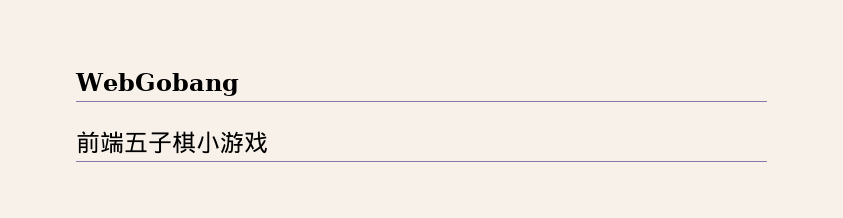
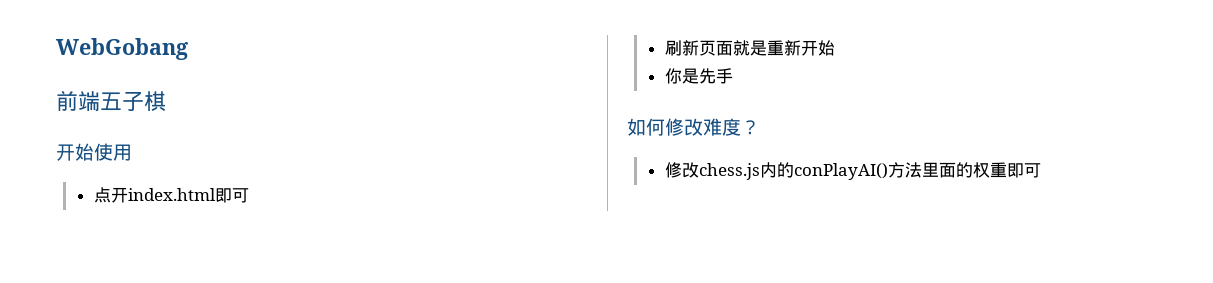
- 前端五子棋小游戏
+ 前端五子棋
+ 开始使用
+ 点开index.html即可
+ 刷新页面就是重新开始
+ 你是先手
+ 如何修改难度？
+ 修改chess.js内的conPlayAI()方法里面的权重即可

